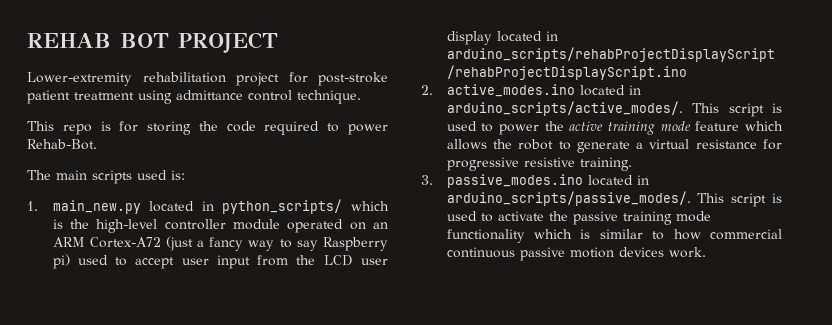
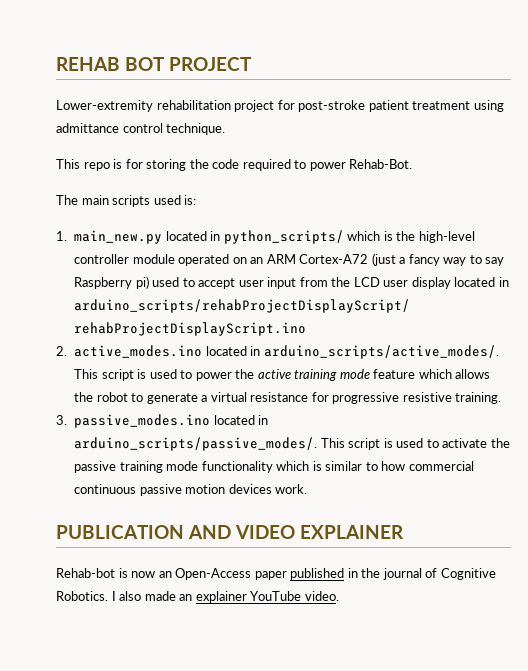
+ PUBLICATION AND VIDEO EXPLAINER
+ Rehab-bot is now an Open-Access paper published in the journal of Cognitive Robotics. I also made an explainer YouTube video.

